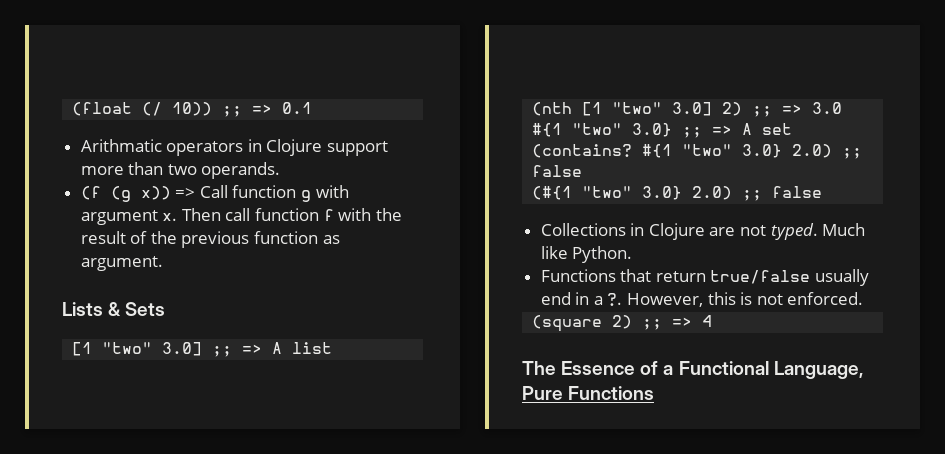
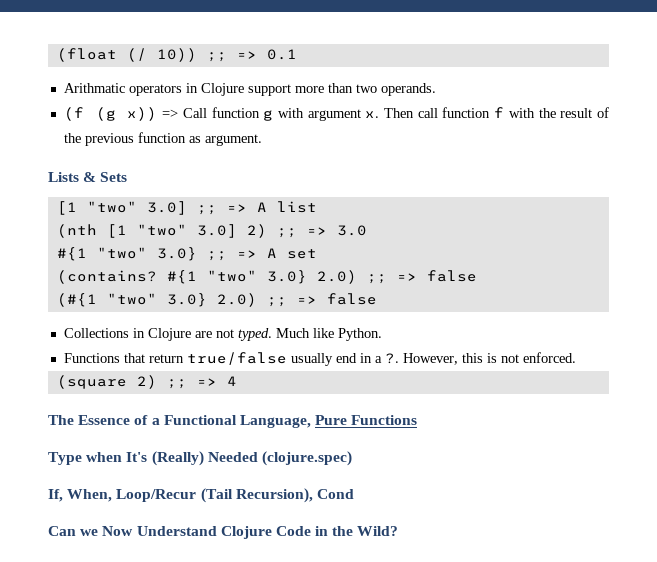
- #{1 "two" 3.0} 2.0) ;; false
+ #{1 "two" 3.0} 2.0) ;; => false
- (#{1 "two" 3.0} 2.0) ;; false
+ (#{1 "two" 3.0} 2.0) ;; => false
+ Type when It's (Really) Needed (clojure.spec)
+ If, When, Loop/Recur (Tail Recursion), Cond
+ Can we Now Understand Clojure Code in the Wild?

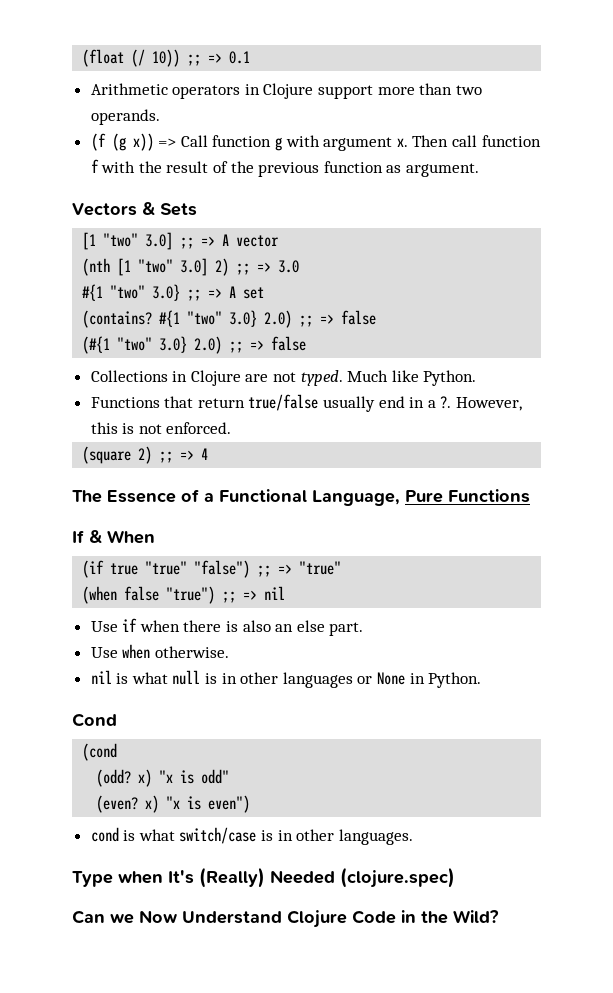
- Arithmatic operators in Clojure support more than two operands.
+ Arithmetic operators in Clojure support more than two operands.
- Lists & Sets
+ Vectors & Sets
- [1 "two" 3.0] ;; => A list
+ [1 "two" 3.0] ;; => A vector
+ If & When
+ (if true "true" "false") ;; => "true"
+ (when false "true") ;; => nil
+ Use if when there is also an else part.
+ Use when otherwise.
+ nil is what null is in other languages or None in Python.
+ Cond
+ (cond
+ (odd? x) "x is odd"
+ (even? x) "x is even")
+ cond is what switch/case is in other languages.
- If, When, Loop/Recur (Tail Recursion), Cond

